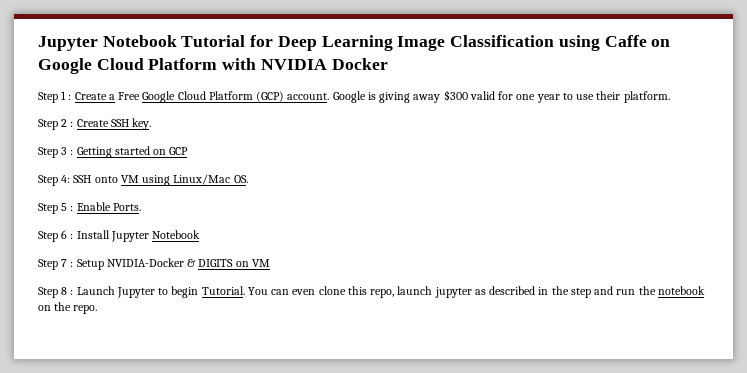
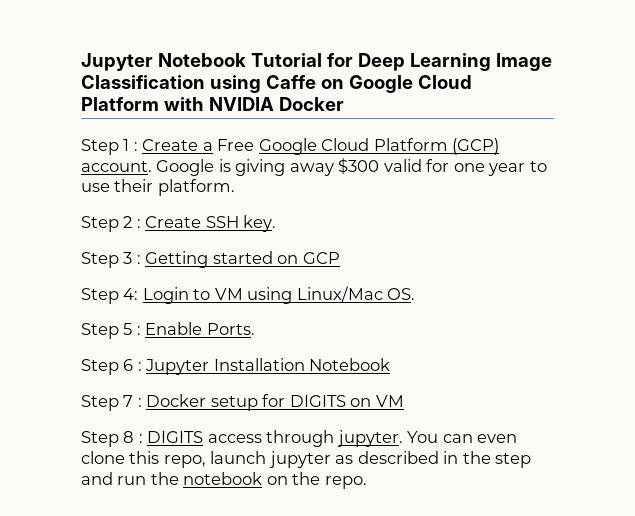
- Step 4: SSH onto VM using Linux/Mac OS.
+ Step 4: Login to VM using Linux/Mac OS.
- Step 6 : Install Jupyter Notebook
+ Step 6 : Jupyter Installation Notebook
- Step 7 : Setup NVIDIA-Docker & DIGITS on VM
+ Step 7 : Docker setup for DIGITS on VM
- Step 8 : Launch Jupyter to begin Tutorial.
+ Step 8 : DIGITS access through jupyter.

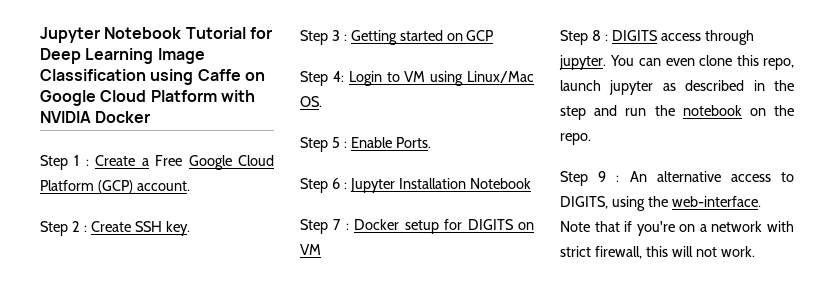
- Google is giving away $300 valid for one year to use their platform.
+ Step 9 : An alternative access to DIGITS, using the web-interface. Note that if you're on a network with strict firewall, this will not work.

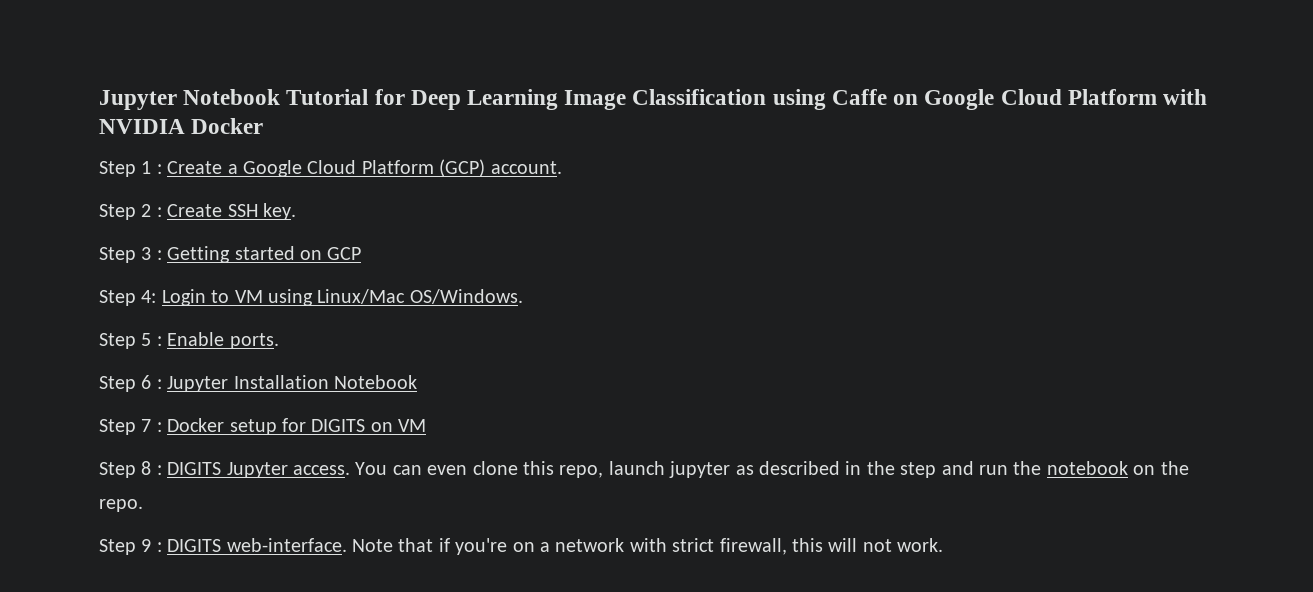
- Step 1 : Create a Free Google Cloud Platform (GCP) account.
+ Step 1 : Create a Google Cloud Platform (GCP) account.
- Step 4: Login to VM using Linux/Mac OS.
+ Step 4: Login to VM using Linux/Mac OS/Windows.
- Step 5 : Enable Ports.
+ Step 5 : Enable ports.
- Step 8 : DIGITS access through jupyter.
+ Step 8 : DIGITS Jupyter access.
- Step 9 : An alternative access to DIGITS, using the web-interface.
+ Step 9 : DIGITS web-interface.

